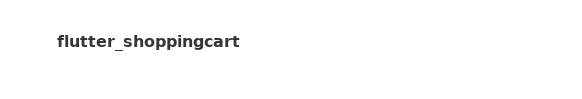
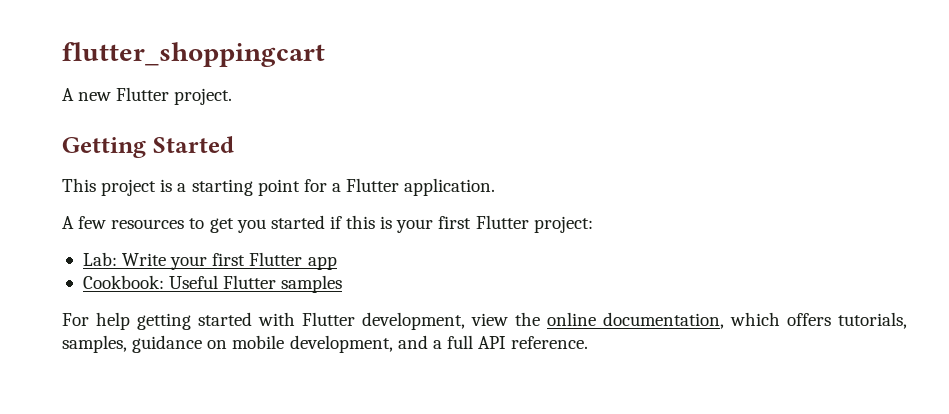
+ A new Flutter project.
+ Getting Started
+ This project is a starting point for a Flutter application.
+ A few resources to get you started if this is your first Flutter project:
+ Lab: Write your first Flutter app
+ Cookbook: Useful Flutter samples
+ For help getting started with Flutter development, view the online documentation, which offers tutorials, samples, guidance on mobile development, and a full API reference.

